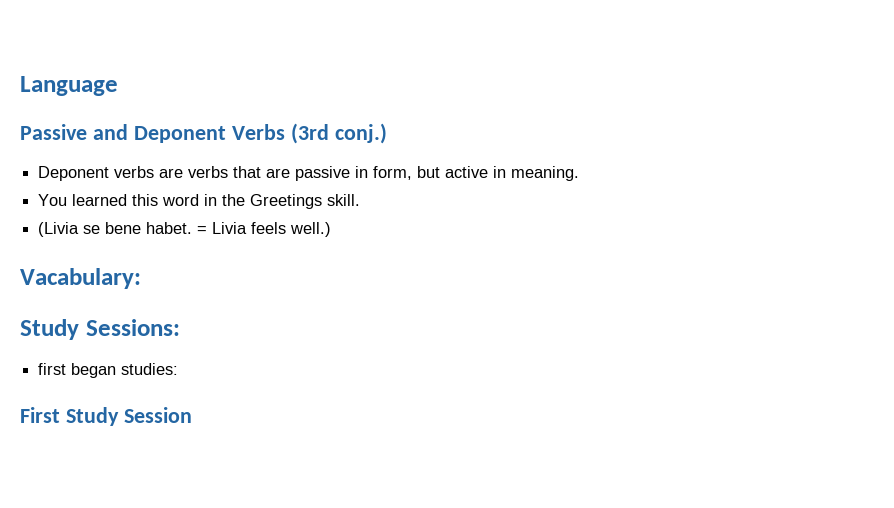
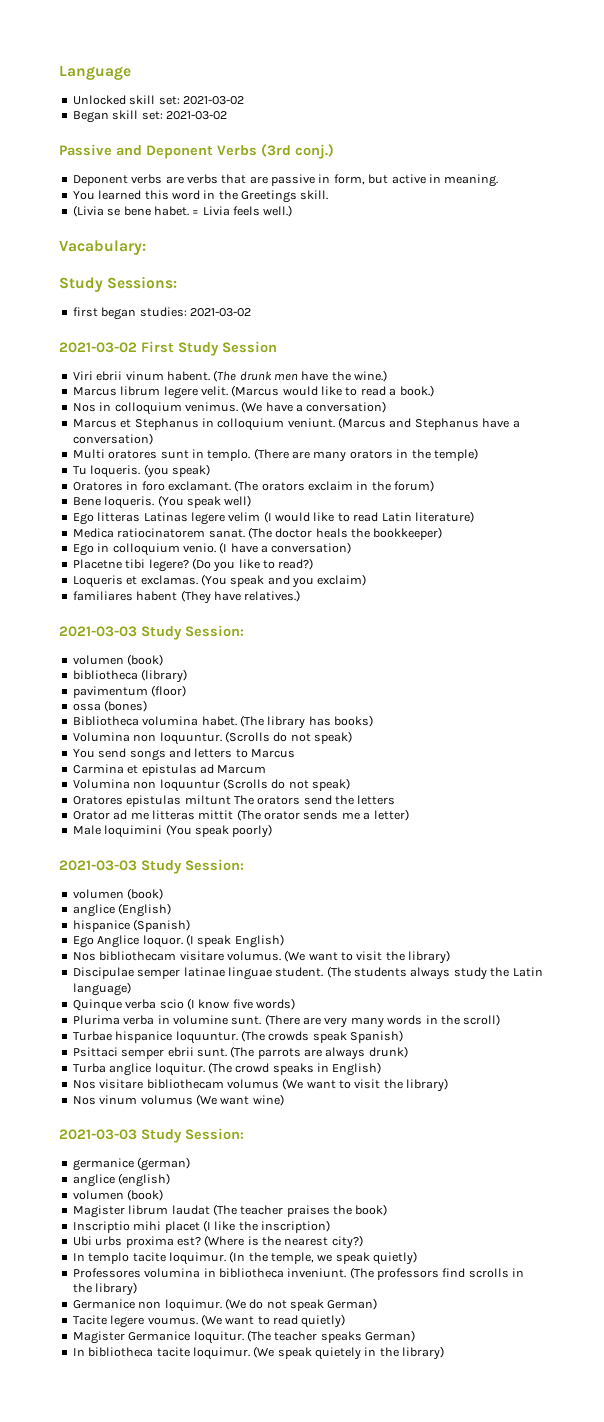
+ Unlocked skill set: 2021-03-02
+ Began skill set: 2021-03-02
- first began studies:
- First Study Session
+ first began studies: 2021-03-02
+ 2021-03-02 First Study Session
+ Viri ebrii vinum habent. (The drunk men have the wine.)
+ Marcus librum legere velit. (Marcus would like to read a book.)
+ Nos in colloquium venimus. (We have a conversation)
+ Marcus et Stephanus in colloquium veniunt. (Marcus and Stephanus have a conversation)
+ Multi oratores sunt in templo. (There are many orators in the temple)
+ Tu loqueris. (you speak)
+ Oratores in foro exclamant. (The orators exclaim in the forum)
+ Bene loqueris. (You speak well)
+ Ego litteras Latinas legere velim (I would like to read Latin literature)
+ Medica ratiocinatorem sanat. (The doctor heals the bookkeeper)
+ Ego in colloquium venio. (I have a conversation)
+ Placetne tibi legere? (Do you like to read?)
+ Loqueris et exclamas. (You speak and you exclaim)
+ familiares habent (They have relatives.)
+ 2021-03-03 Study Session:
+ volumen (book)
+ bibliotheca (library)
+ pavimentum (floor)
+ ossa (bones)
+ Bibliotheca volumina habet. (The library has books)
+ Volumina non loquuntur. (Scrolls do not speak)
+ You send songs and letters to Marcus
+ Carmina et epistulas ad Marcum
+ Volumina non loquuntur (Scrolls do not speak)
+ Oratores epistulas miltunt The orators send the letters
+ Orator ad me litteras mittit (The orator sends me a letter)
+ Male loquimini (You speak poorly)
+ 2021-03-03 Study Session:
+ volumen (book)
+ anglice (English)
+ hispanice (Spanish)
+ Ego Anglice loquor. (I speak English)
+ Nos bibliothecam visitare volumus. (We want to visit the library)
+ Discipulae semper latinae linguae student. (The students always study the Latin language)
+ Quinque verba scio (I know five words)
+ Plurima verba in volumine sunt. (There are very many words in the scroll)
+ Turbae hispanice loquuntur. (The crowds speak Spanish)
+ Psittaci semper ebrii sunt. (The parrots are always drunk)
+ Turba anglice loquitur. (The crowd speaks in English)
+ Nos visitare bibliothecam volumus (We want to visit the library)
+ Nos vinum volumus (We want wine)
+ 2021-03-03 Study Session:
+ germanice (german)
+ anglice (english)
+ volumen (book)
+ Magister librum laudat (The teacher praises the book)
+ Inscriptio mihi placet (I like the inscription)
+ Ubi urbs proxima est? (Where is the nearest city?)
+ In templo tacite loquimur. (In the temple, we speak quietly)
+ Professores volumina in bibliotheca inveniunt. (The professors find scrolls in the library)
+ Germanice non loquimur. (We do not speak German)
+ Tacite legere voumus. (We want to read quietly)
+ Magister Germanice loquitur. (The teacher speaks German)
+ In bibliotheca tacite loquimur. (We speak quietely in the library)

